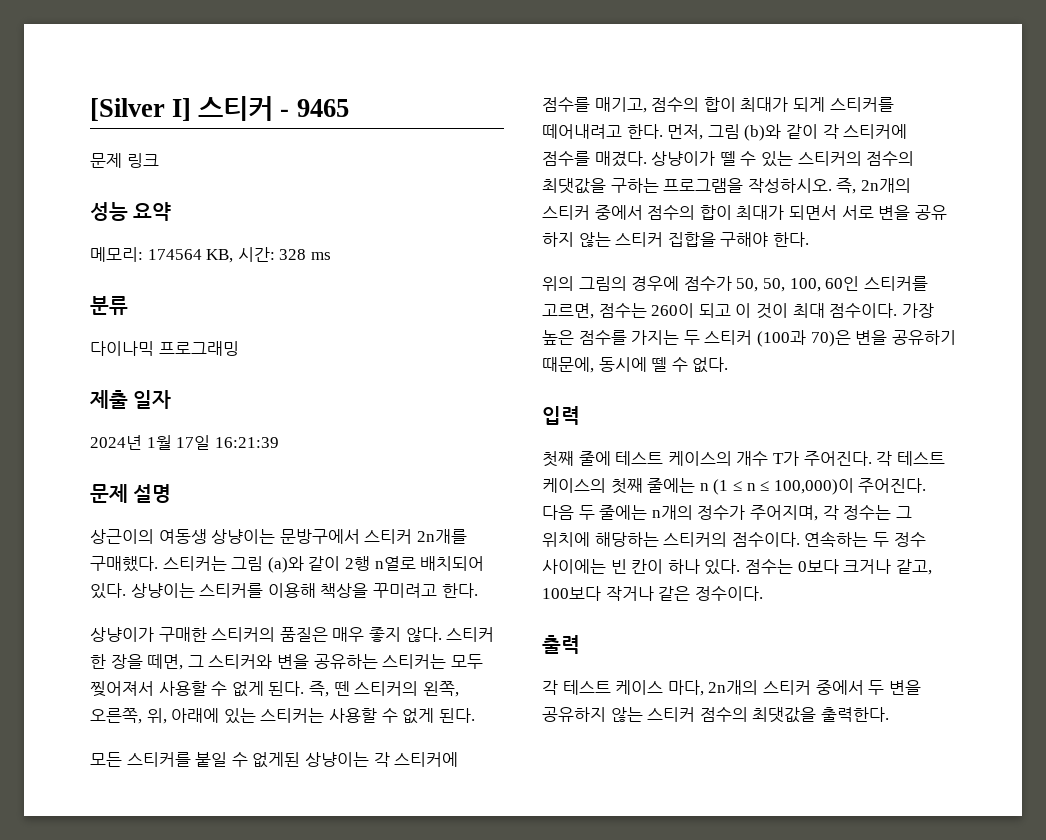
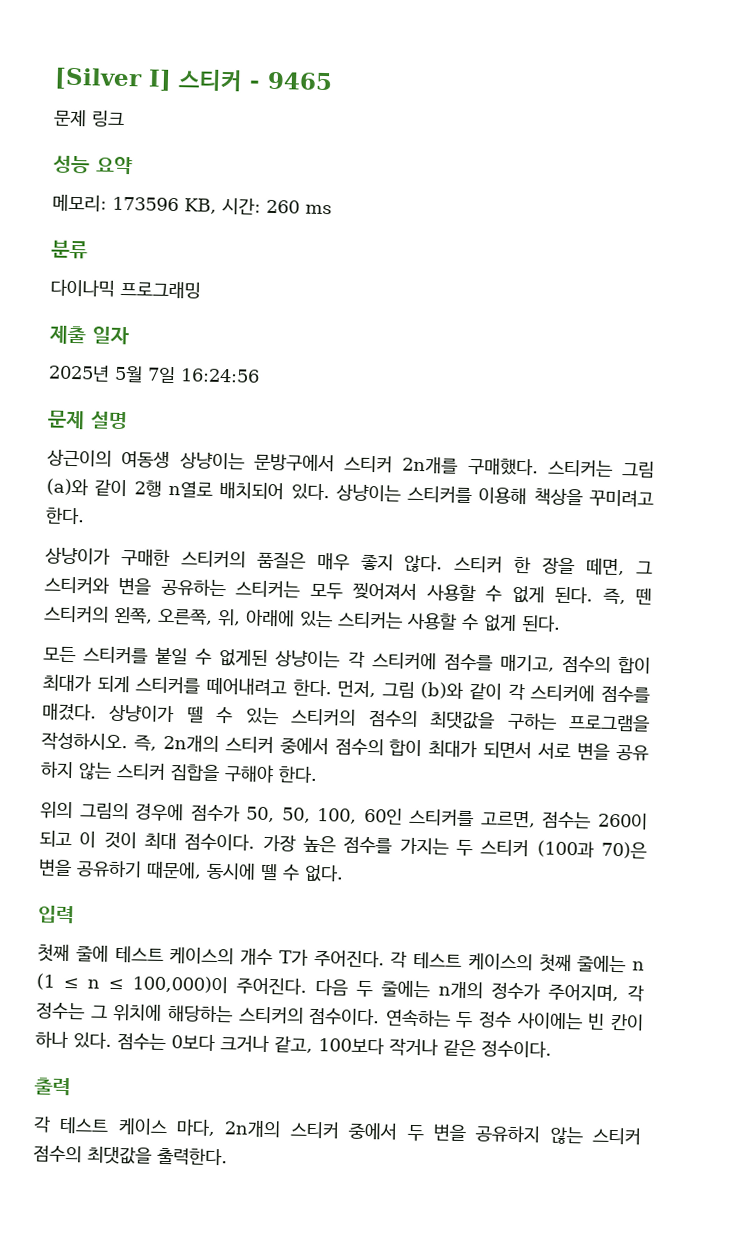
- 메모리: 174564 KB, 시간: 328 ms
+ 메모리: 173596 KB, 시간: 260 ms
- 2024년 1월 17일 16:21:39
+ 2025년 5월 7일 16:24:56

